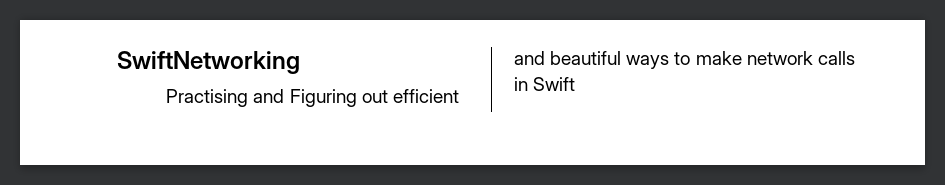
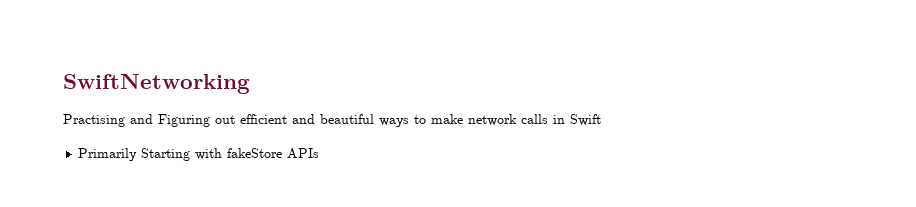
+ Primarily Starting with fakeStore APIs

